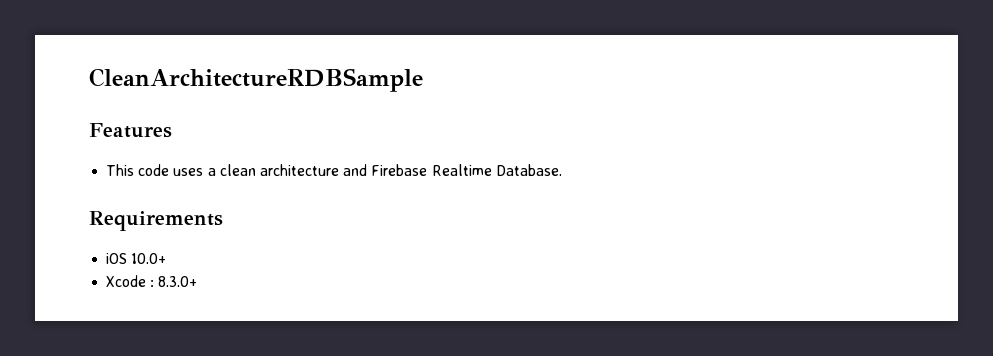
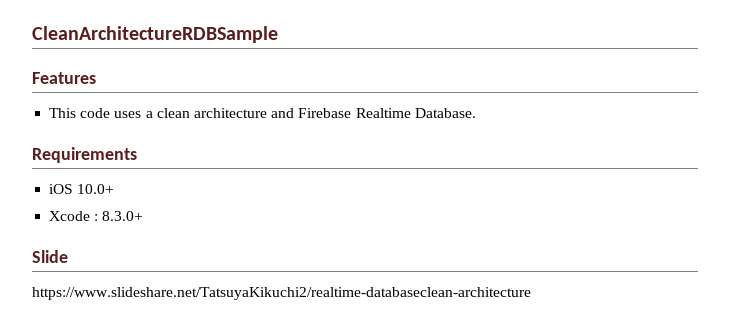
+ Slide
+ https://www.slideshare.net/TatsuyaKikuchi2/realtime-databaseclean-architecture

